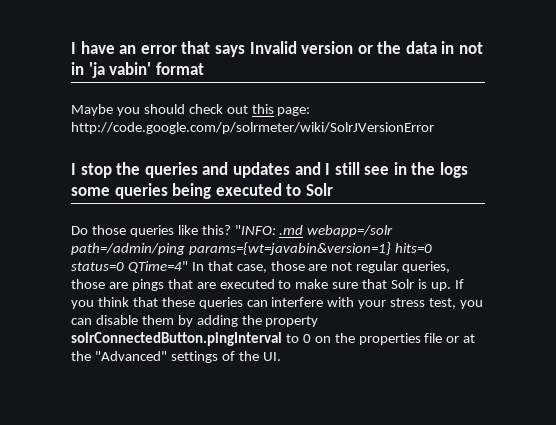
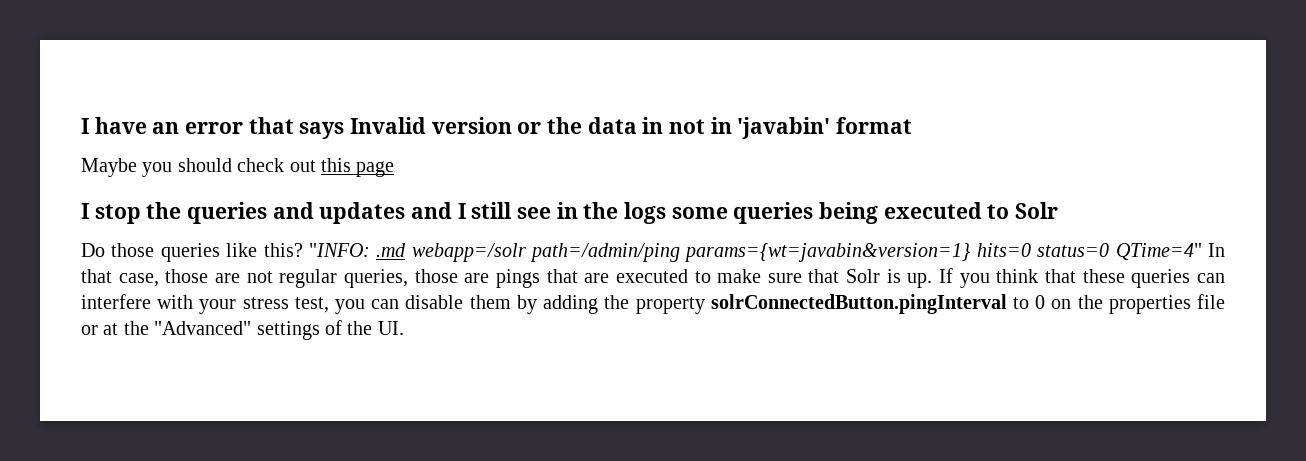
- I have an error that says Invalid version or the data in not in 'ja vabin' format
+ I have an error that says Invalid version or the data in not in 'javabin' format
- Maybe you should check out this page: http://code.google.com/p/solrmeter/wiki/SolrJVersionError
+ Maybe you should check out this page

